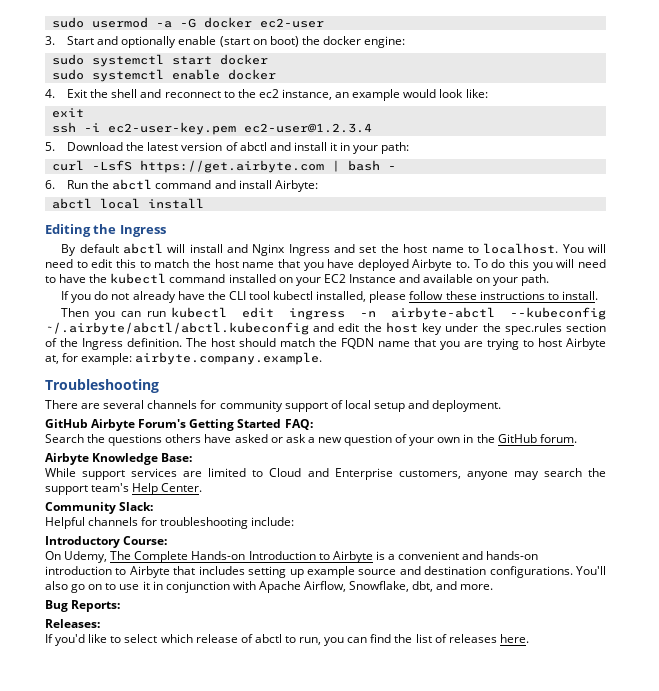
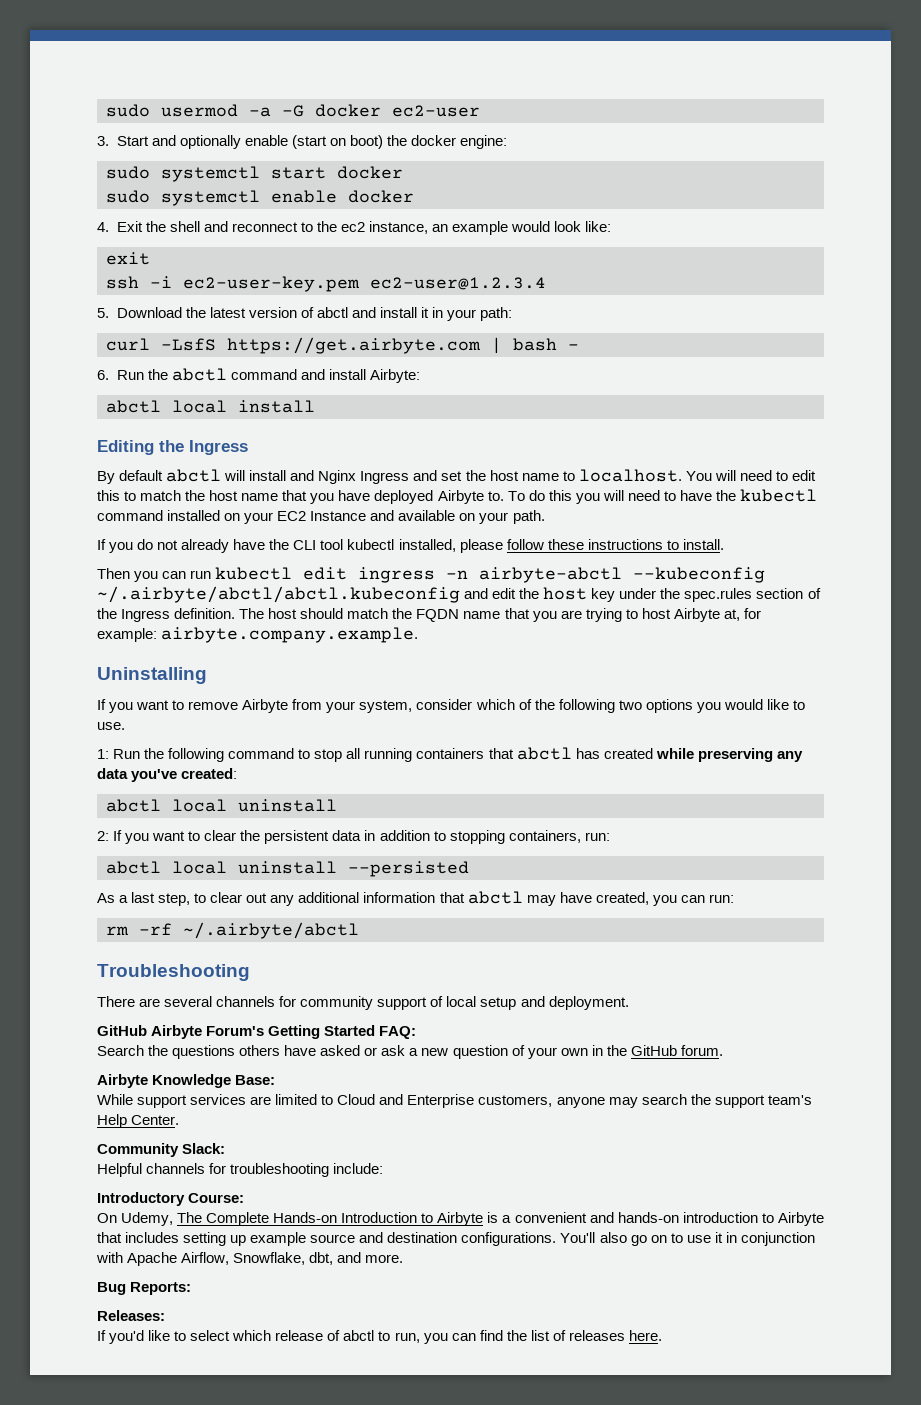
+ Uninstalling
+ If you want to remove Airbyte from your system, consider which of the following two options you would like to use.
+ 1: Run the following command to stop all running containers that abctl has created while preserving any data you've created:
+ abctl local uninstall
+ 2: If you want to clear the persistent data in addition to stopping containers, run:
+ abctl local uninstall --persisted
+ As a last step, to clear out any additional information that abctl may have created, you can run:
+ rm -rf ~/.airbyte/abctl

